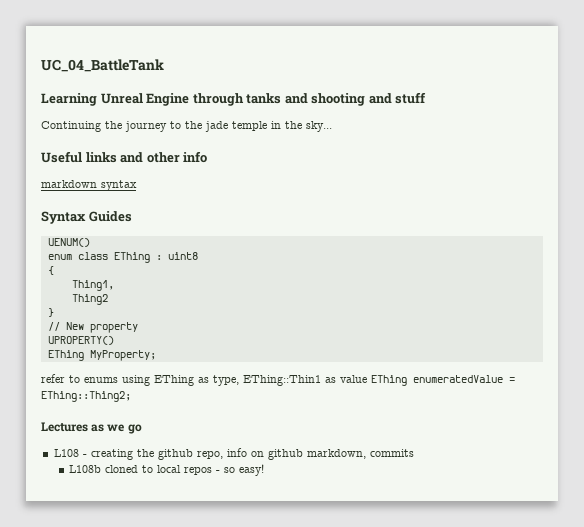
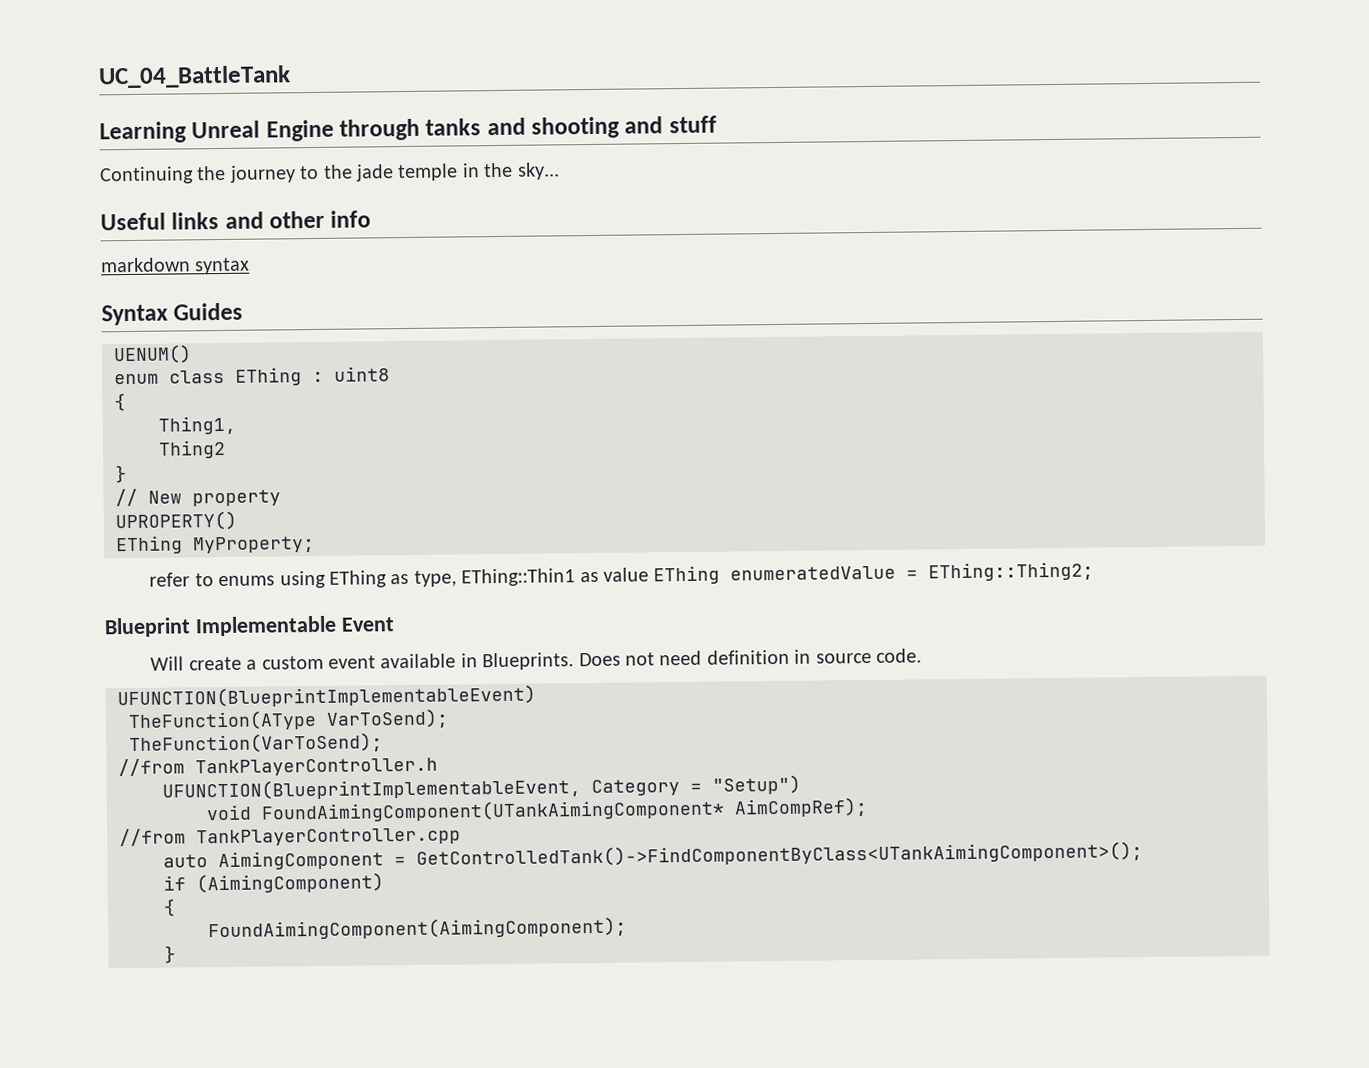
- Lectures as we go
- L108 - creating the github repo, info on github markdown, commits
- L108b cloned to local repos - so easy!
+ Blueprint Implementable Event
+ Will create a custom event available in Blueprints. Does not need definition in source code.
+ UFUNCTION(BlueprintImplementableEvent)
+ TheFunction(AType VarToSend);
+ TheFunction(VarToSend);
+ //from TankPlayerController.h
+ UFUNCTION(BlueprintImplementableEvent, Category = "Setup")
+ void FoundAimingComponent(UTankAimingComponent* AimCompRef);
+ //from TankPlayerController.cpp
+ auto AimingComponent = GetControlledTank()->FindComponentByClass<UTankAimingComponent>();
+ if (AimingComponent)
+ {
+ FoundAimingComponent(AimingComponent);
+ }

